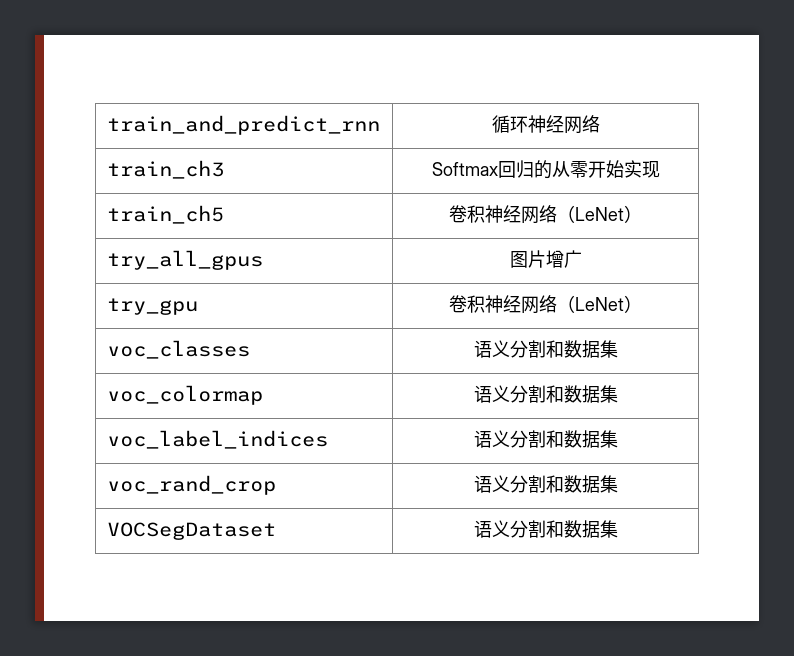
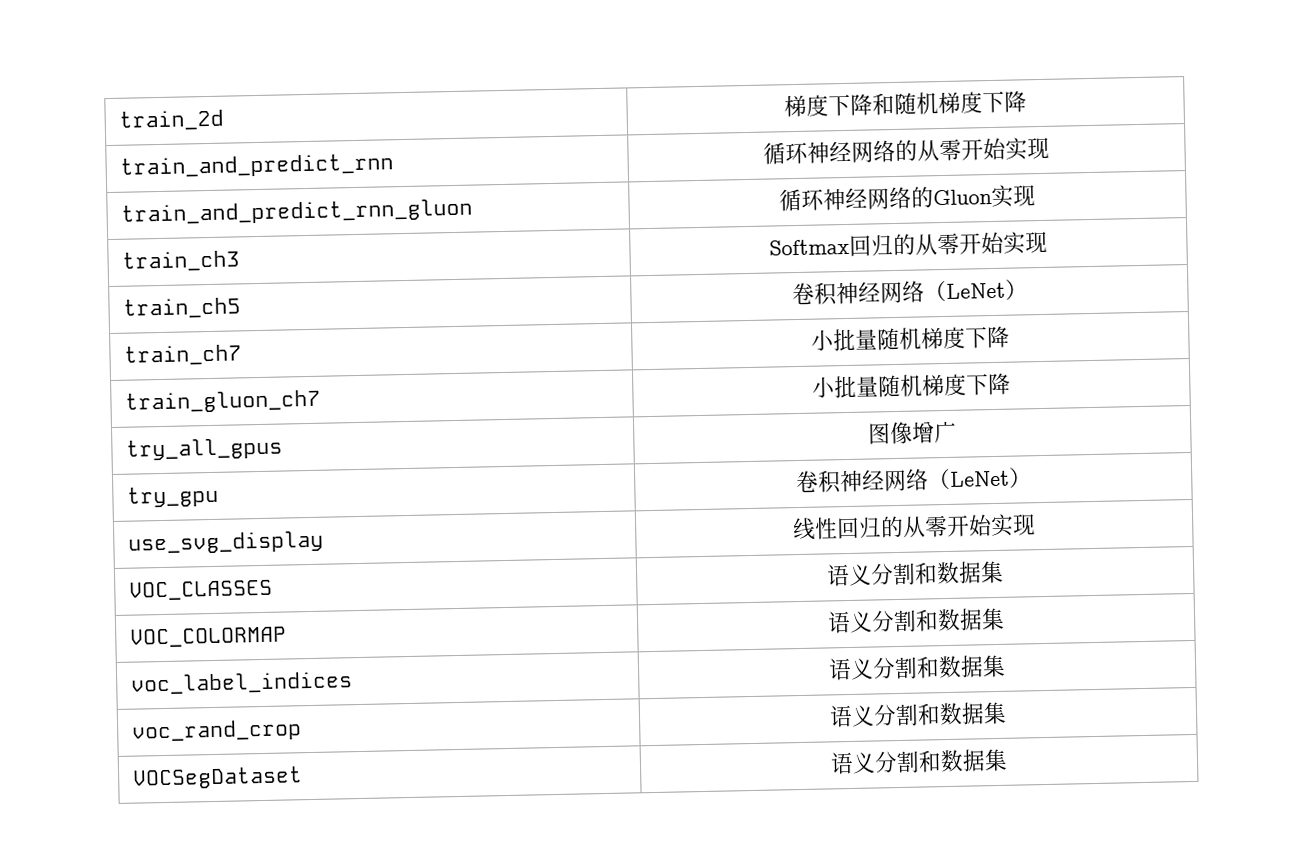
- train_and_predict_rnn | 循环神经网络
+ train_2d | 梯度下降和随机梯度下降
+ train_and_predict_rnn | 循环神经网络的从零开始实现
+ train_and_predict_rnn_gluon | 循环神经网络的Gluon实现
+ train_ch7 | 小批量随机梯度下降
+ train_gluon_ch7 | 小批量随机梯度下降
- try_all_gpus | 图片增广
+ try_all_gpus | 图像增广
- voc_classes | 语义分割和数据集
- voc_colormap | 语义分割和数据集
+ use_svg_display | 线性回归的从零开始实现
+ VOC_CLASSES | 语义分割和数据集
+ VOC_COLORMAP | 语义分割和数据集

